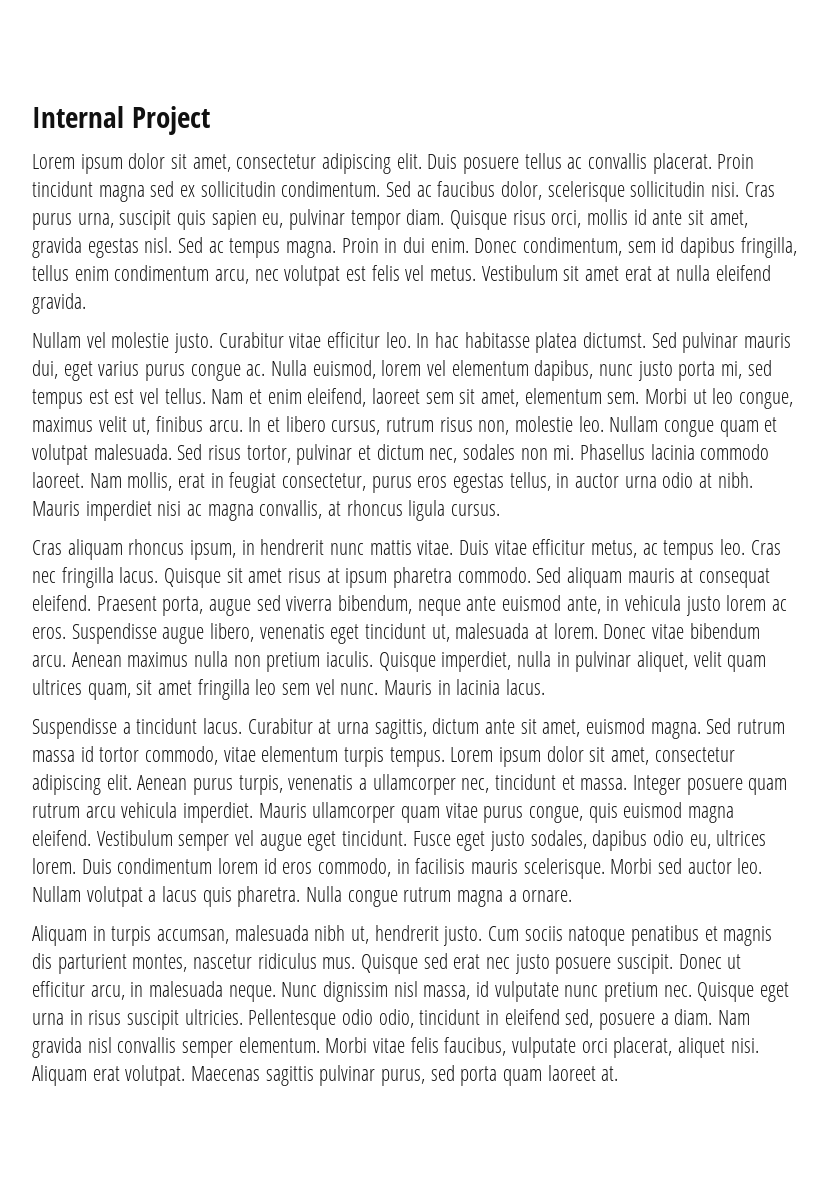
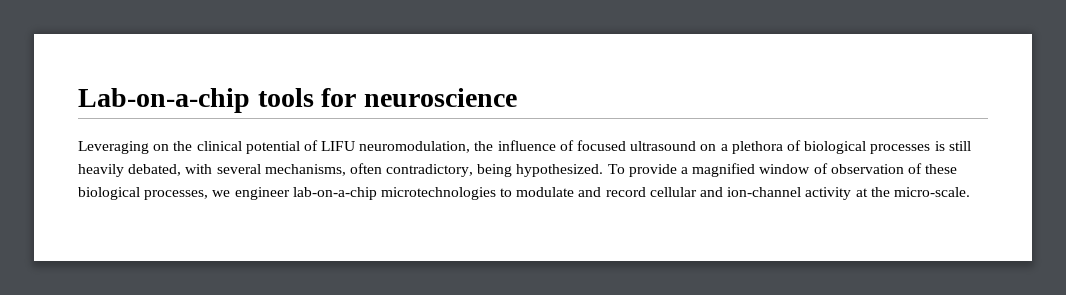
- Internal Project
- Lorem ipsum dolor sit amet, consectetur adipiscing elit. Duis posuere tellus ac convallis placerat. Proin tincidunt magna sed ex sollicitudin condimentum. Sed ac faucibus dolor, scelerisque sollicitudin nisi. Cras purus urna, suscipit quis sapien eu, pulvinar tempor diam. Quisque risus orci, mollis id ante sit amet, gravida egestas nisl. Sed ac tempus magna. Proin in dui enim. Donec condimentum, sem id dapibus fringilla, tellus enim condimentum arcu, nec volutpat est felis vel metus. Vestibulum sit amet erat at nulla eleifend gravida.
- Nullam vel molestie justo. Curabitur vitae efficitur leo. In hac habitasse platea dictumst. Sed pulvinar mauris dui, eget varius purus congue ac. Nulla euismod, lorem vel elementum dapibus, nunc justo porta mi, sed tempus est est vel tellus. Nam et enim eleifend, laoreet sem sit amet, elementum sem. Morbi ut leo congue, maximus velit ut, finibus arcu. In et libero cursus, rutrum risus non, molestie leo. Nullam congue quam et volutpat malesuada. Sed risus tortor, pulvinar et dictum nec, sodales non mi. Phasellus lacinia commodo laoreet. Nam mollis, erat in feugiat consectetur, purus eros egestas tellus, in auctor urna odio at nibh. Mauris imperdiet nisi ac magna convallis, at rhoncus ligula cursus.
- Cras aliquam rhoncus ipsum, in hendrerit nunc mattis vitae. Duis vitae efficitur metus, ac tempus leo. Cras nec fringilla lacus. Quisque sit amet risus at ipsum pharetra commodo. Sed aliquam mauris at consequat eleifend. Praesent porta, augue sed viverra bibendum, neque ante euismod ante, in vehicula justo lorem ac eros. Suspendisse augue libero, venenatis eget tincidunt ut, malesuada at lorem. Donec vitae bibendum arcu. Aenean maximus nulla non pretium iaculis. Quisque imperdiet, nulla in pulvinar aliquet, velit quam ultrices quam, sit amet fringilla leo sem vel nunc. Mauris in lacinia lacus.
- Suspendisse a tincidunt lacus. Curabitur at urna sagittis, dictum ante sit amet, euismod magna. Sed rutrum massa id tortor commodo, vitae elementum turpis tempus. Lorem ipsum dolor sit amet, consectetur adipiscing elit. Aenean purus turpis, venenatis a ullamcorper nec, tincidunt et massa. Integer posuere quam rutrum arcu vehicula imperdiet. Mauris ullamcorper quam vitae purus congue, quis euismod magna eleifend. Vestibulum semper vel augue eget tincidunt. Fusce eget justo sodales, dapibus odio eu, ultrices lorem. Duis condimentum lorem id eros commodo, in facilisis mauris scelerisque. Morbi sed auctor leo. Nullam volutpat a lacus quis pharetra. Nulla congue rutrum magna a ornare.
- Aliquam in turpis accumsan, malesuada nibh ut, hendrerit justo. Cum sociis natoque penatibus et magnis dis parturient montes, nascetur ridiculus mus. Quisque sed erat nec justo posuere suscipit. Donec ut efficitur arcu, in malesuada neque. Nunc dignissim nisl massa, id vulputate nunc pretium nec. Quisque eget urna in risus suscipit ultricies. Pellentesque odio odio, tincidunt in eleifend sed, posuere a diam. Nam gravida nisl convallis semper elementum. Morbi vitae felis faucibus, vulputate orci placerat, aliquet nisi. Aliquam erat volutpat. Maecenas sagittis pulvinar purus, sed porta quam laoreet at.
+ Lab-on-a-chip tools for neuroscience
+ Leveraging on the clinical potential of LIFU neuromodulation, the influence of focused ultrasound on a plethora of biological processes is still heavily debated, with several mechanisms, often contradictory, being hypothesized. To provide a magnified window of observation of these biological processes, we engineer lab-on-a-chip microtechnologies to modulate and record cellular and ion-channel activity at the micro-scale.

